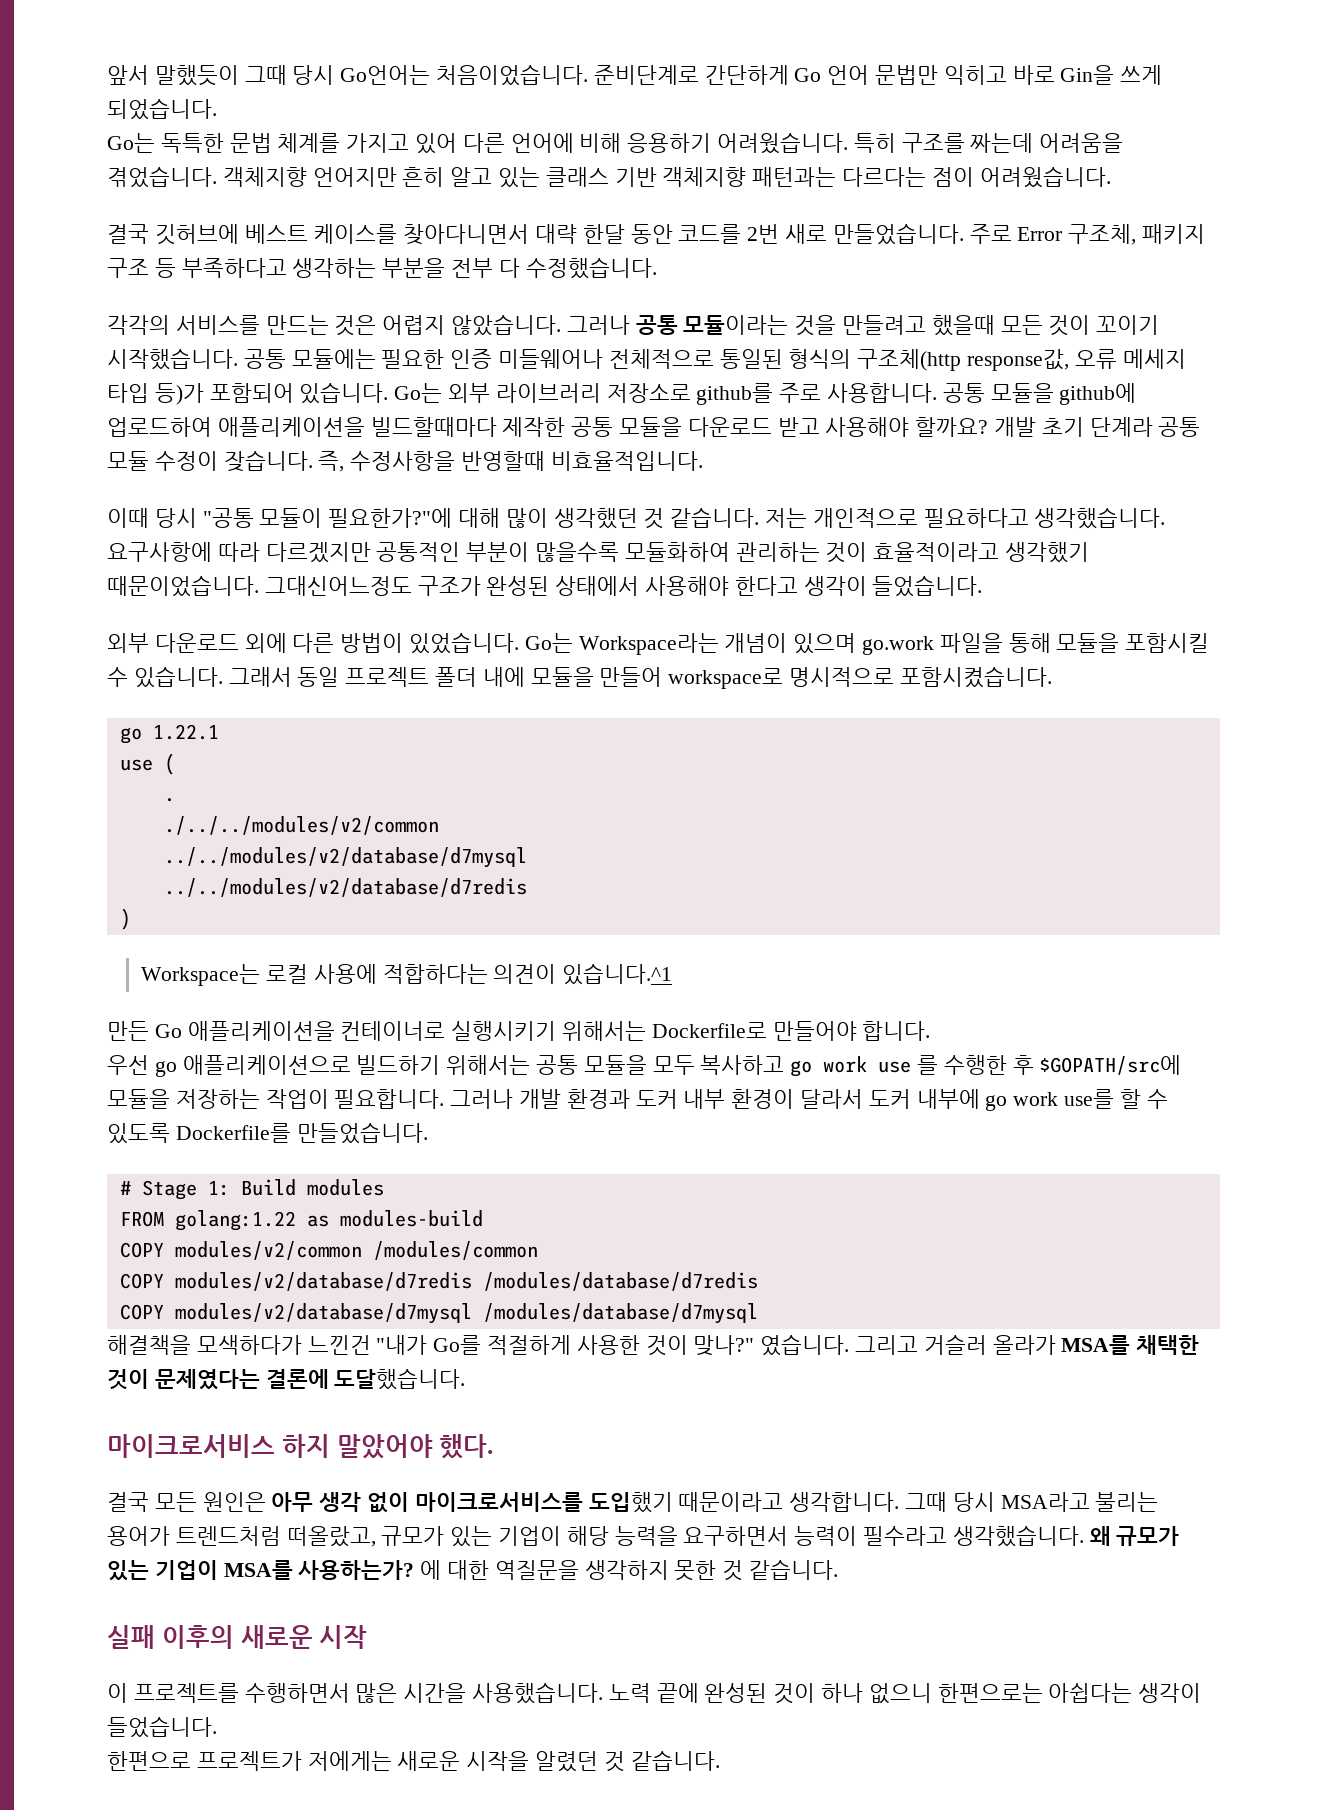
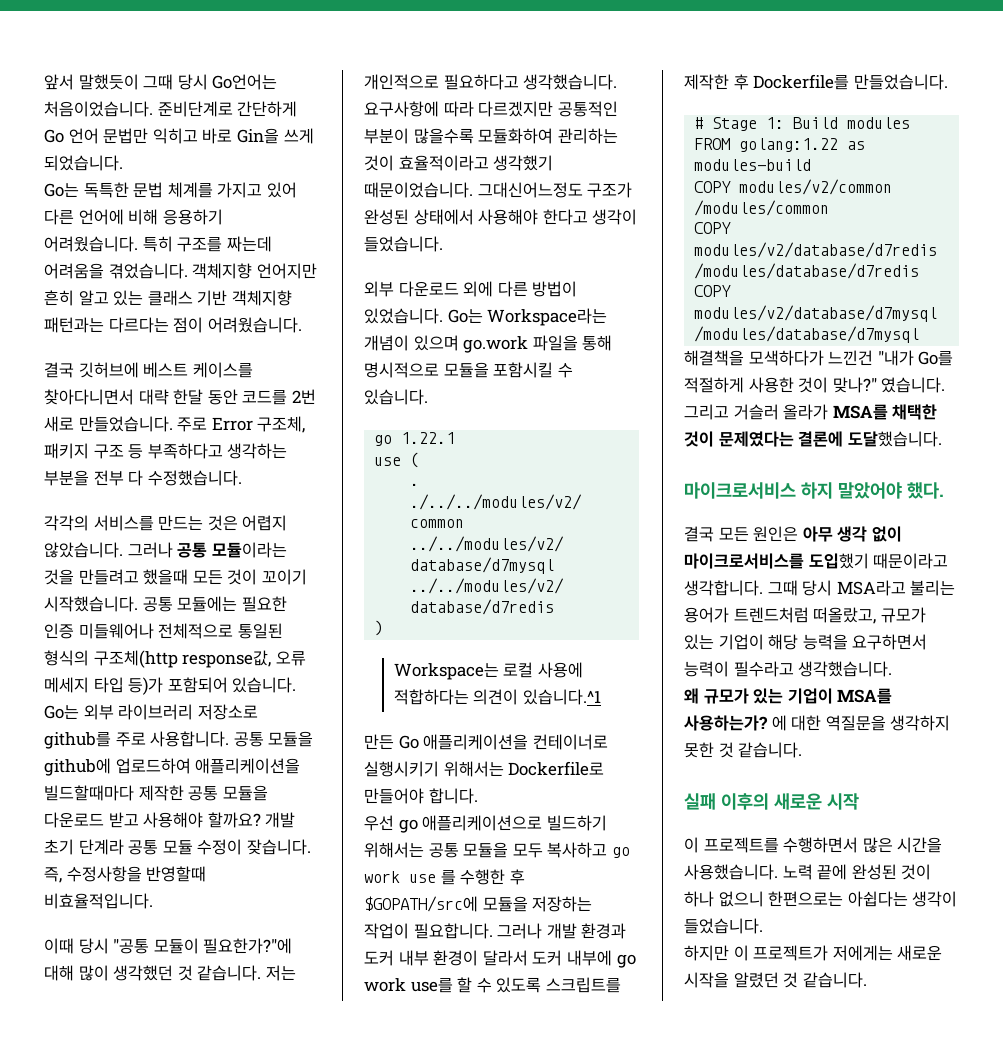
- Go는 Workspace라는 개념이 있으며 go.work 파일을 통해 모듈을 포함시킬 수 있습니다. 그래서 동일 프로젝트 폴더 내에 모듈을 만들어 workspace로 명시적으로 포함시켰습니다.
+ Go는 Workspace라는 개념이 있으며 go.work 파일을 통해 명시적으로 모듈을 포함시킬 수 있습니다.
- 그러나 개발 환경과 도커 내부 환경이 달라서 도커 내부에 go work use를 할 수 있도록 Dockerfile를 만들었습니다.
+ 그러나 개발 환경과 도커 내부 환경이 달라서 도커 내부에 go work use를 할 수 있도록 스크립트를 제작한 후 Dockerfile를 만들었습니다.
- 그때 당시 MSA라고 불리는 용어가 트렌드처럼 떠올랐고, 규모가 있는 기업이 해당 능력을 요구하면서 능력이 필수라고 생각했습니다. 왜 규모가 있는 기업이 MSA를 사용하는가?
+ 그때 당시 MSA라고 불리는 용어가 트렌드처럼 떠올랐고, 규모가 있는 기업이 해당 능력을 요구하면서 능력이 필수라고 생각했습니다.
+ 왜 규모가 있는 기업이 MSA를 사용하는가?
- 한편으로 프로젝트가 저에게는 새로운 시작을 알렸던 것 같습니다.
+ 하지만 이 프로젝트가 저에게는 새로운 시작을 알렸던 것 같습니다.

